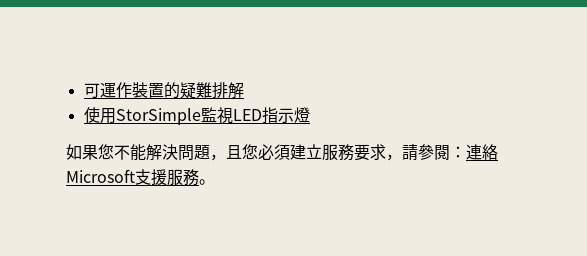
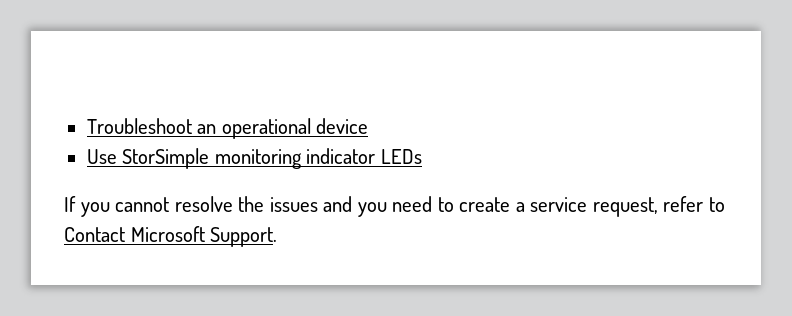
- 可運作裝置的疑難排解
- 使用StorSimple監視LED指示燈
- 如果您不能解決問題，且您必須建立服務要求，請參閱：連絡Microsoft支援服務。
+ Troubleshoot an operational device
+ Use StorSimple monitoring indicator LEDs
+ If you cannot resolve the issues and you need to create a service request, refer to Contact Microsoft Support.

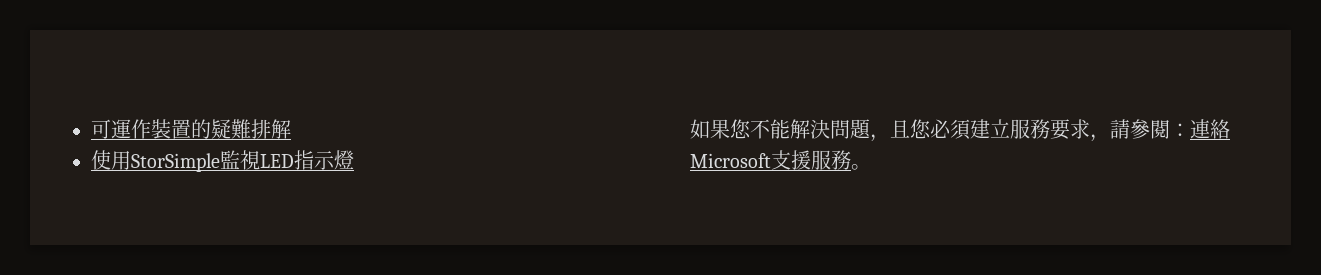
- Troubleshoot an operational device
- Use StorSimple monitoring indicator LEDs
- If you cannot resolve the issues and you need to create a service request, refer to Contact Microsoft Support.
+ 可運作裝置的疑難排解
+ 使用StorSimple監視LED指示燈
+ 如果您不能解決問題，且您必須建立服務要求，請參閱：連絡Microsoft支援服務。

